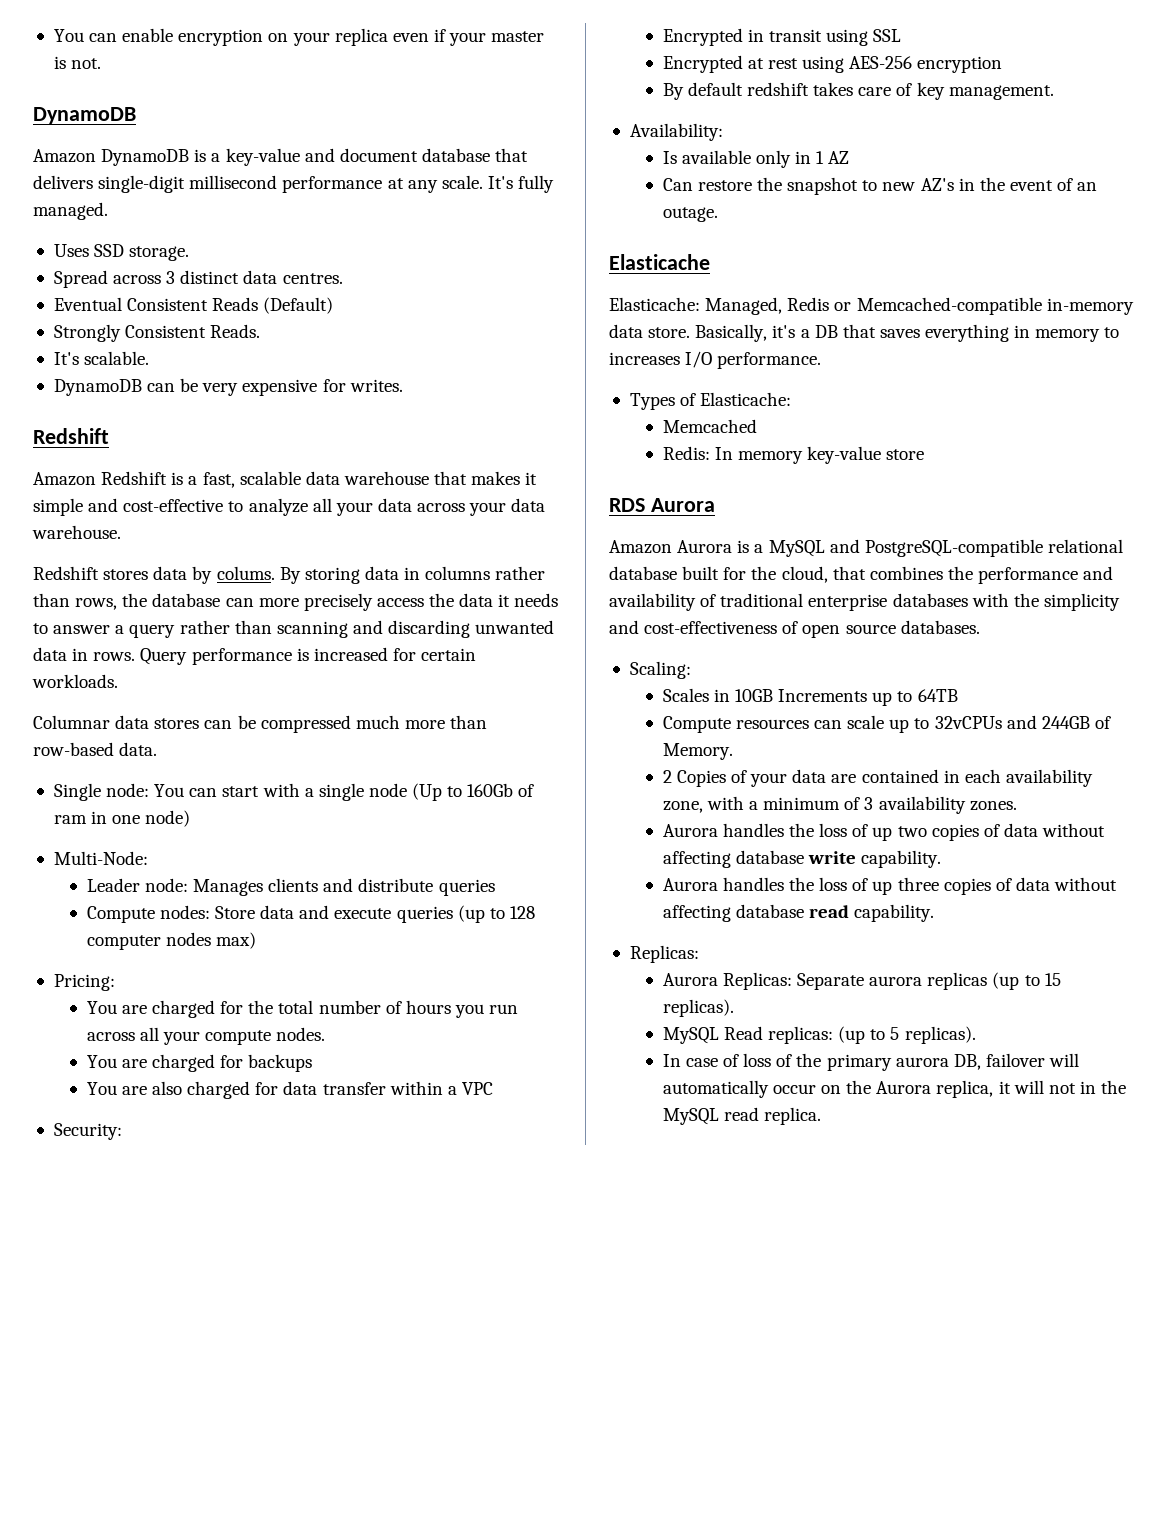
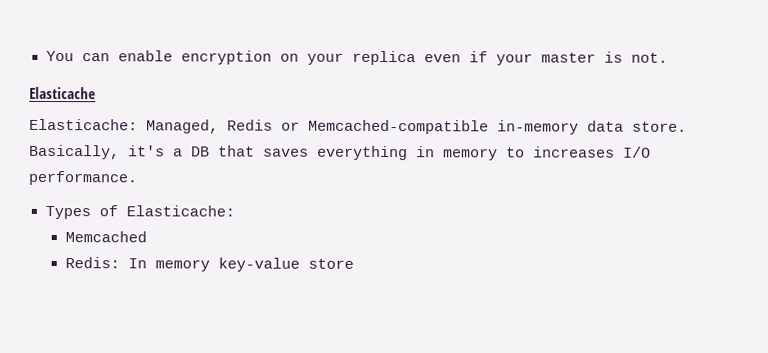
  You can enable encryption on your replica even if your master is not.
- DynamoDB
- Amazon DynamoDB is a key-value and document database that delivers single-digit millisecond performance at any scale. It's fully managed.
- Uses SSD storage.
- Spread across 3 distinct data centres.
- Eventual Consistent Reads (Default)
- Strongly Consistent Reads.
- It's scalable.
- DynamoDB can be very expensive for writes.
- Redshift
- Amazon Redshift is a fast, scalable data warehouse that makes it simple and cost-effective to analyze all your data across your data warehouse.
- Redshift stores data by colums. By storing data in columns rather than rows, the database can more precisely access the data it needs to answer a query rather than scanning and discarding unwanted data in rows. Query performance is increased for certain workloads.
- Columnar data stores can be compressed much more than row-based data.
- Single node: You can start with a single node (Up to 160Gb of ram in one node)
- Multi-Node:
- Leader node: Manages clients and distribute queries
- Compute nodes: Store data and execute queries (up to 128 computer nodes max)
- Pricing:
- You are charged for the total number of hours you run across all your compute nodes.
- You are charged for backups
- You are also charged for data transfer within a VPC
- Security:
- Encrypted in transit using SSL
- Encrypted at rest using AES-256 encryption
- By default redshift takes care of key management.
- Availability:
- Is available only in 1 AZ
- Can restore the snapshot to new AZ's in the event of an outage.
- RDS Aurora
- Amazon Aurora is a MySQL and PostgreSQL-compatible relational database built for the cloud, that combines the performance and availability of traditional enterprise databases with the simplicity and cost-effectiveness of open source databases.
- Scaling:
- Scales in 10GB Increments up to 64TB
- Compute resources can scale up to 32vCPUs and 244GB of Memory.
- 2 Copies of your data are contained in each availability zone, with a minimum of 3 availability zones.
- Aurora handles the loss of up two copies of data without affecting database write capability.
- Aurora handles the loss of up three copies of data without affecting database read capability.
- Replicas:
- Aurora Replicas: Separate aurora replicas (up to 15 replicas).
- MySQL Read replicas: (up to 5 replicas).
- In case of loss of the primary aurora DB, failover will automatically occur on the Aurora replica, it will not in the MySQL read replica.

